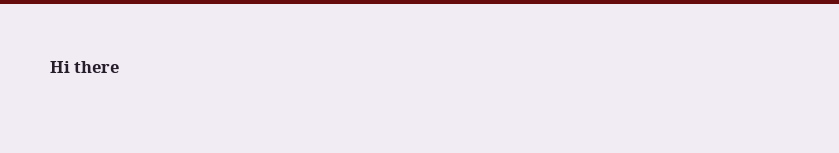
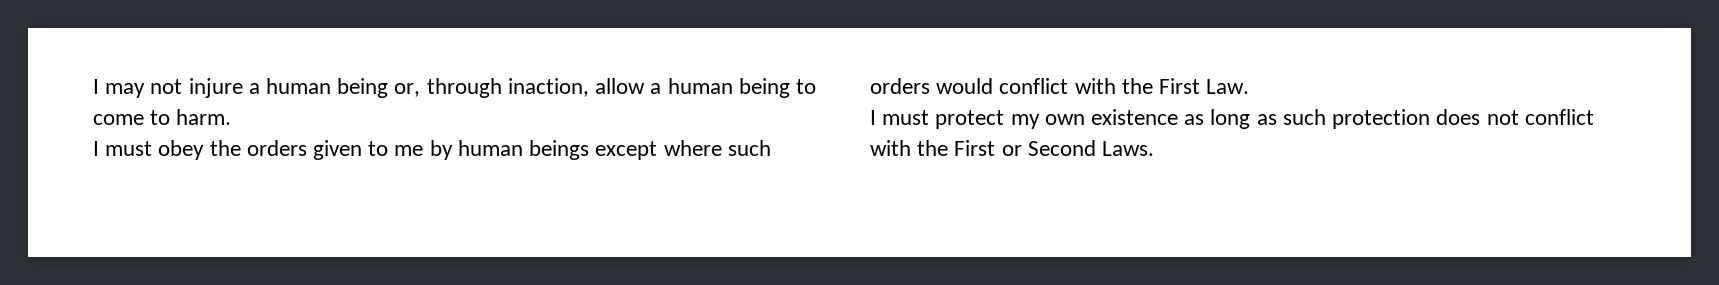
- Hi there
+ I may not injure a human being or, through inaction, allow a human being to come to harm.
+ I must obey the orders given to me by human beings except where such orders would conflict with the First Law.
+ I must protect my own existence as long as such protection does not conflict with the First or Second Laws.

